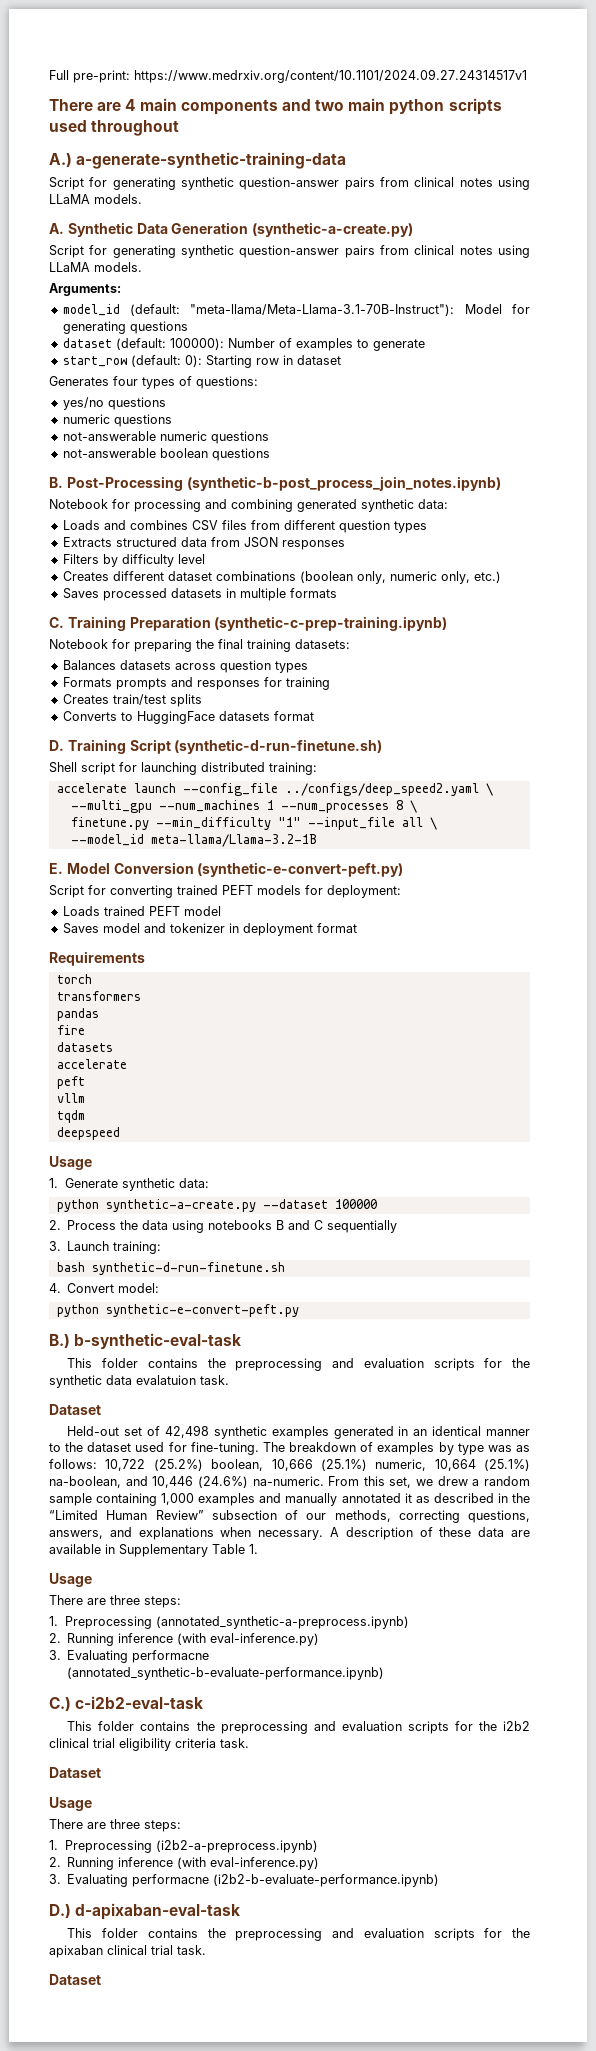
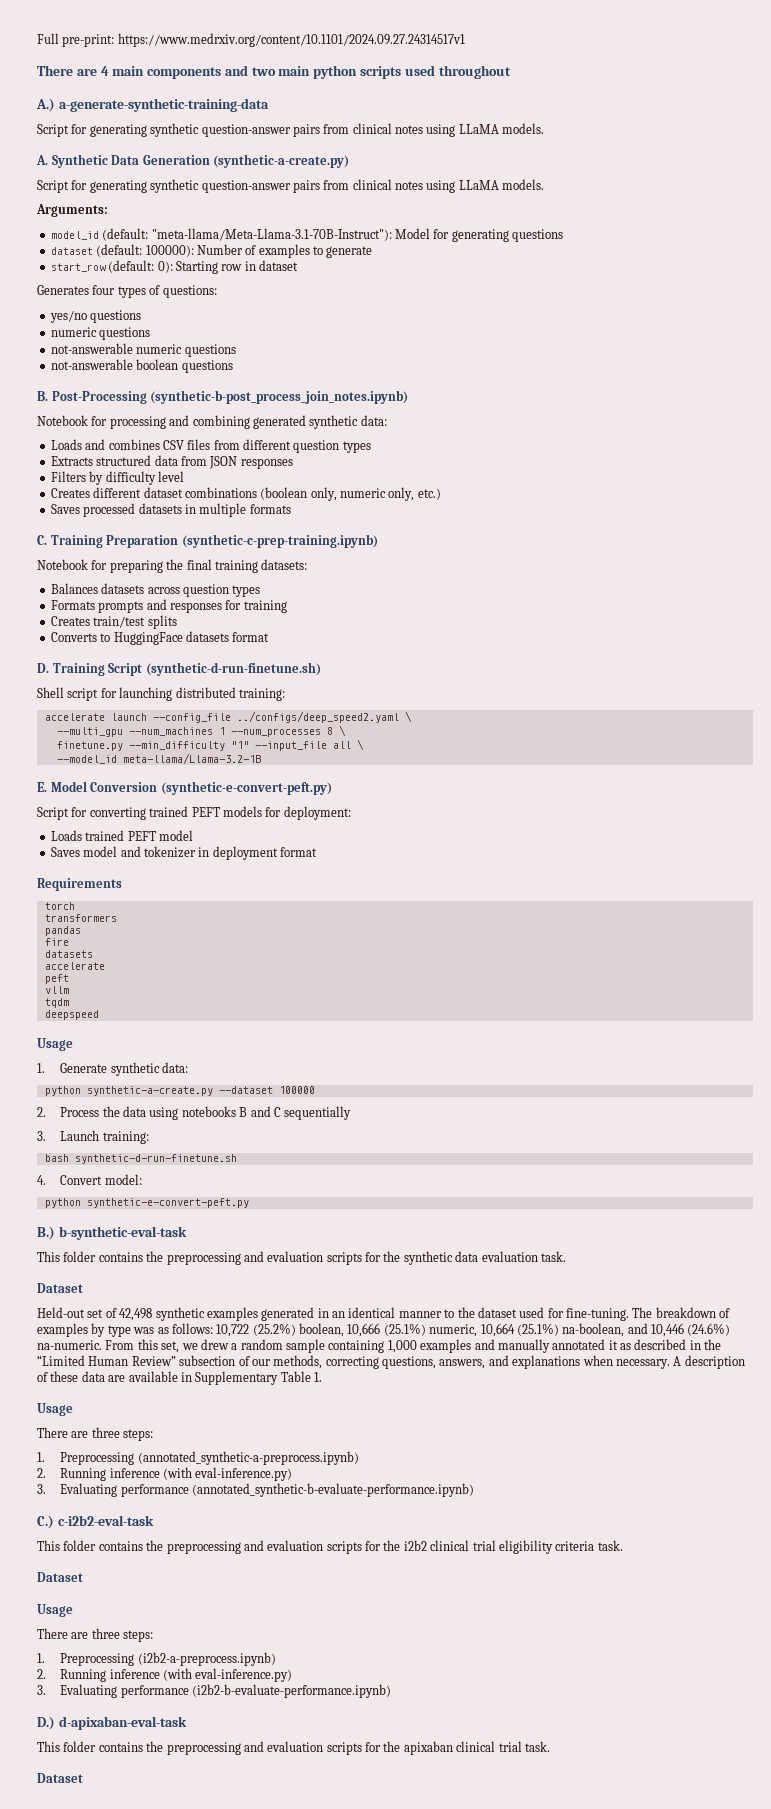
- This folder contains the preprocessing and evaluation scripts for the synthetic data evalatuion task.
+ This folder contains the preprocessing and evaluation scripts for the synthetic data evaluation task.
- 3. Evaluating performacne (annotated_synthetic-b-evaluate-performance.ipynb)
+ 3. Evaluating performance (annotated_synthetic-b-evaluate-performance.ipynb)
- 3. Evaluating performacne (i2b2-b-evaluate-performance.ipynb)
+ 3. Evaluating performance (i2b2-b-evaluate-performance.ipynb)

